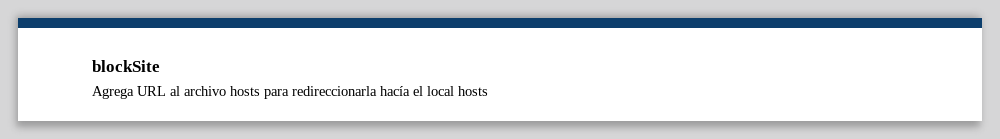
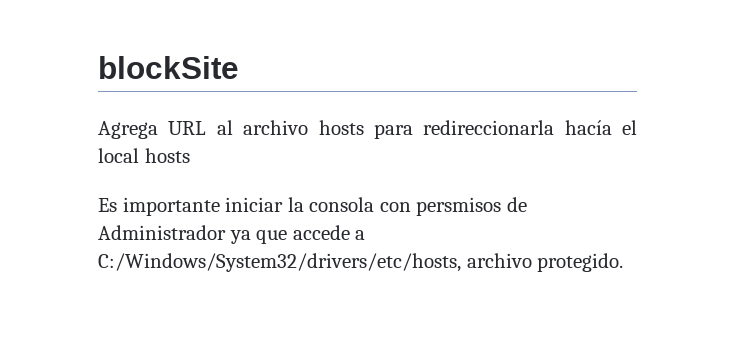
+ Es importante iniciar la consola con persmisos de Administrador ya que accede a C:/Windows/System32/drivers/etc/hosts, archivo protegido.

